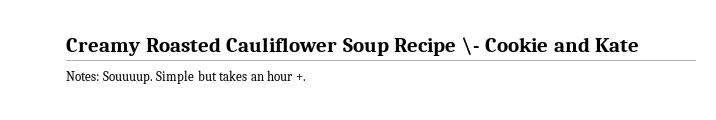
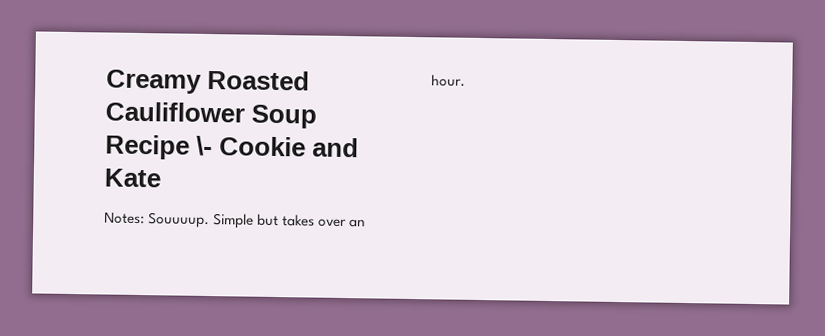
- Simple but takes an hour +.
+ Simple but takes over an hour.

